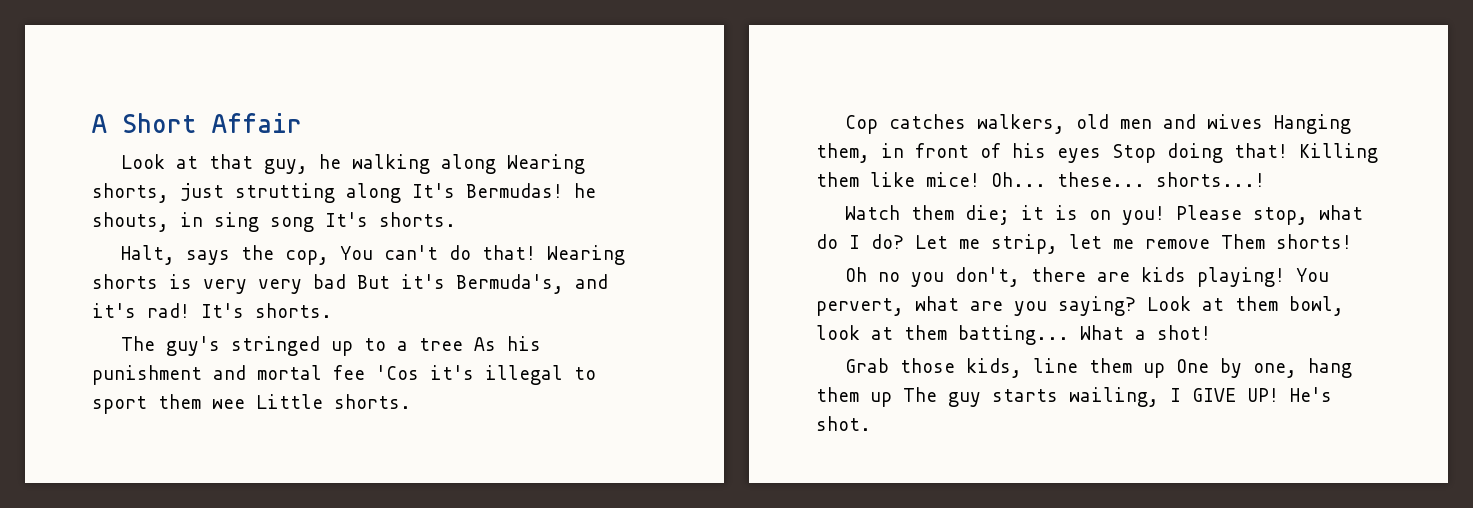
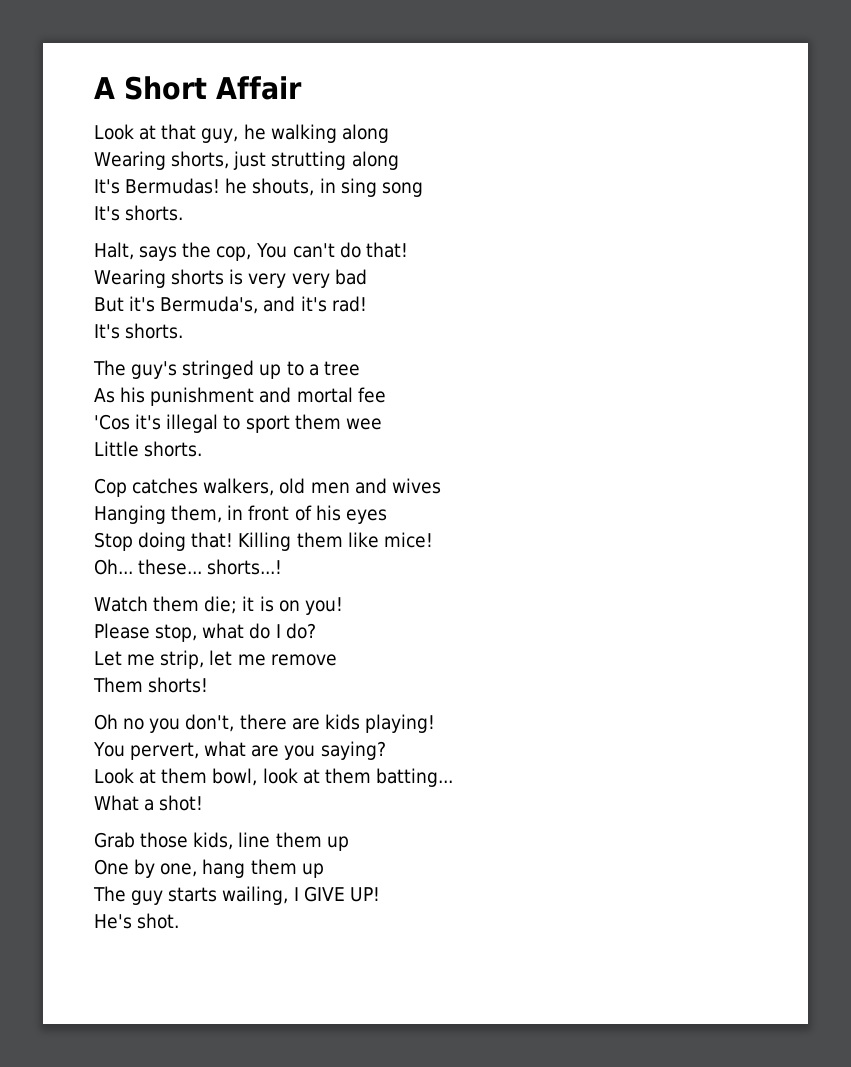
- Look at that guy, he walking along Wearing shorts, just strutting along It's Bermudas! he shouts, in sing song It's shorts.
+ Look at that guy, he walking along
+ Wearing shorts, just strutting along
+ It's Bermudas! he shouts, in sing song
+ It's shorts.
- Halt, says the cop, You can't do that! Wearing shorts is very very bad But it's Bermuda's, and it's rad! It's shorts.
+ Halt, says the cop, You can't do that!
+ Wearing shorts is very very bad
+ But it's Bermuda's, and it's rad!
+ It's shorts.
- The guy's stringed up to a tree As his punishment and mortal fee 'Cos it's illegal to sport them wee Little shorts.
+ The guy's stringed up to a tree
+ As his punishment and mortal fee
+ 'Cos it's illegal to sport them wee
+ Little shorts.
- Cop catches walkers, old men and wives Hanging them, in front of his eyes Stop doing that!
+ Cop catches walkers, old men and wives
+ Hanging them, in front of his eyes
+ Stop doing that!
- Killing them like mice! Oh... these... shorts...!
+ Killing them like mice!
+ Oh... these... shorts...!
- Watch them die; it is on you! Please stop, what do I do? Let me strip, let me remove Them shorts!
+ Watch them die; it is on you!
+ Please stop, what do I do?
+ Let me strip, let me remove
+ Them shorts!
- Oh no you don't, there are kids playing! You pervert, what are you saying? Look at them bowl, look at them batting... What a shot!
+ Oh no you don't, there are kids playing!
+ You pervert, what are you saying?
+ Look at them bowl, look at them batting...
+ What a shot!
- Grab those kids, line them up One by one, hang them up The guy starts wailing, I GIVE UP! He's shot.
+ Grab those kids, line them up
+ One by one, hang them up
+ The guy starts wailing, I GIVE UP!
+ He's shot.

